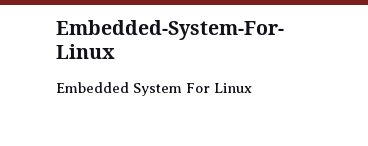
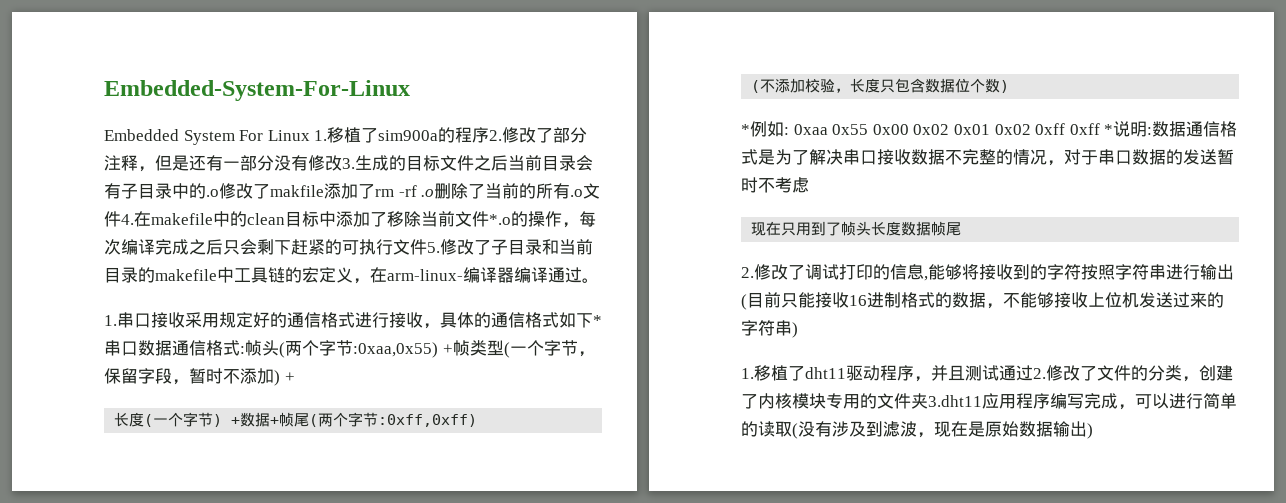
- Embedded System For Linux
+ Embedded System For Linux 1.移植了sim900a的程序2.修改了部分注释，但是还有一部分没有修改3.生成的目标文件之后当前目录会有子目录中的.o修改了makfile添加了rm -rf .o删除了当前的所有.o文件4.在makefile中的clean目标中添加了移除当前文件*.o的操作，每次编译完成之后只会剩下赶紧的可执行文件5.修改了子目录和当前目录的makefile中工具链的宏定义，在arm-linux-编译器编译通过。
+ 1.串口接收采用规定好的通信格式进行接收，具体的通信格式如下*串口数据通信格式:帧头(两个字节:0xaa,0x55) +帧类型(一个字节，保留字段，暂时不添加) +
+ 长度(一个字节) +数据+帧尾(两个字节:0xff,0xff)
+ (不添加校验，长度只包含数据位个数)
+ *例如: 0xaa 0x55 0x00 0x02 0x01 0x02 0xff 0xff *说明:数据通信格式是为了解决串口接收数据不完整的情况，对于串口数据的发送暂时不考虑
+ 现在只用到了帧头长度数据帧尾
+ 2.修改了调试打印的信息,能够将接收到的字符按照字符串进行输出(目前只能接收16进制格式的数据，不能够接收上位机发送过来的字符串)
+ 1.移植了dht11驱动程序，并且测试通过2.修改了文件的分类，创建了内核模块专用的文件夹3.dht11应用程序编写完成，可以进行简单的读取(没有涉及到滤波，现在是原始数据输出)

